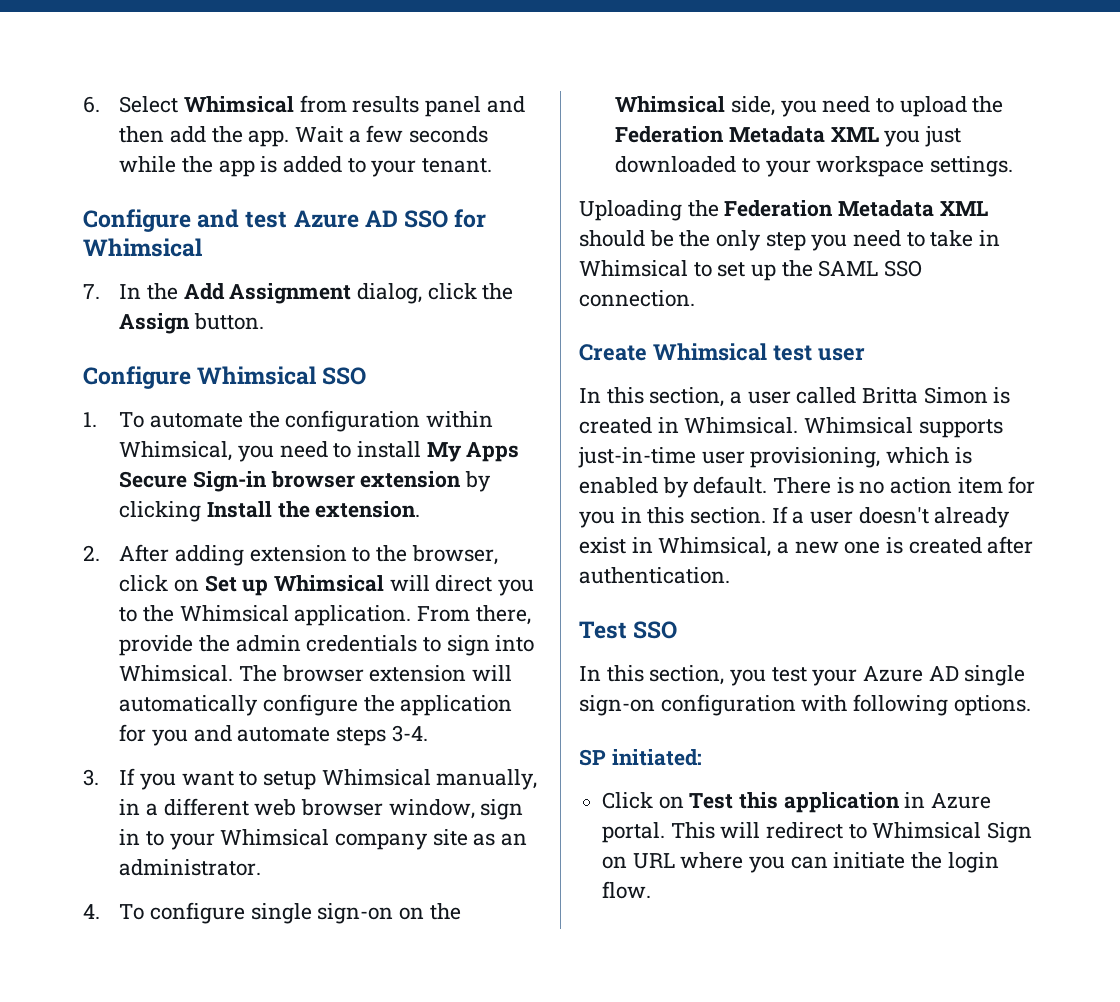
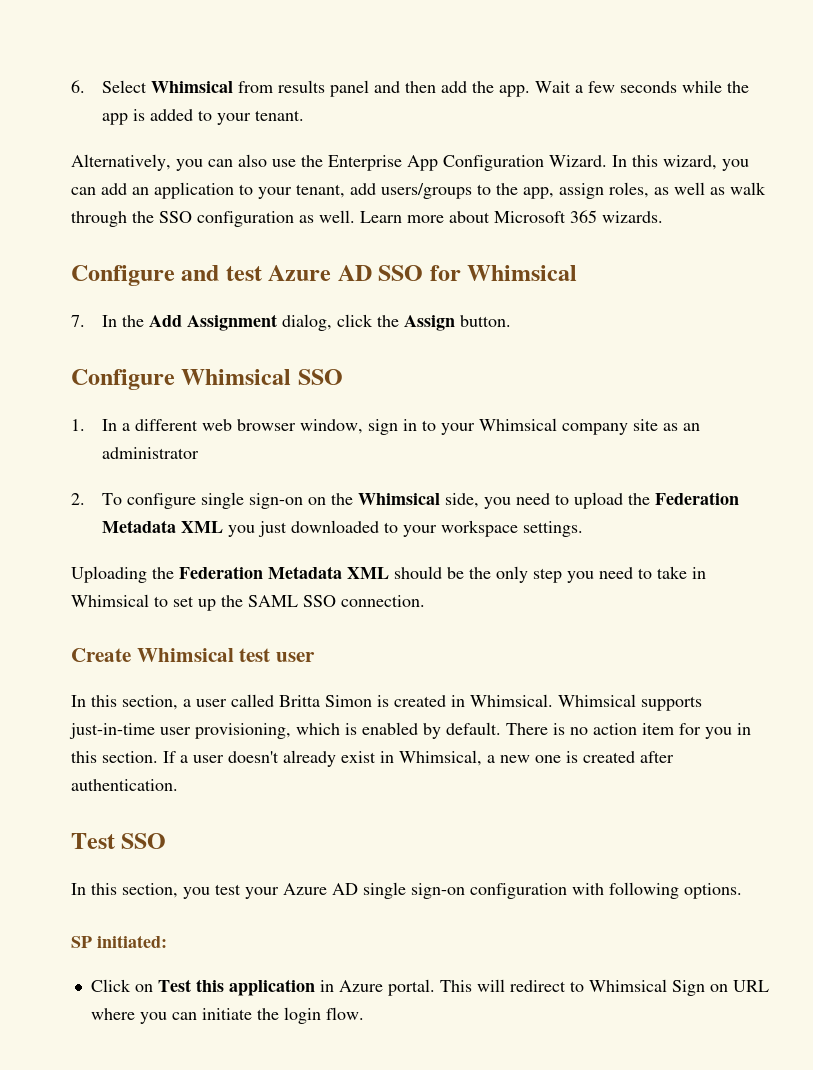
+ Alternatively, you can also use the Enterprise App Configuration Wizard. In this wizard, you can add an application to your tenant, add users/groups to the app, assign roles, as well as walk through the SSO configuration as well. Learn more about Microsoft 365 wizards.
- 1. To automate the configuration within Whimsical, you need to install My Apps Secure Sign-in browser extension by clicking Install the extension.
- 2. After adding extension to the browser, click on Set up Whimsical will direct you to the Whimsical application. From there, provide the admin credentials to sign into Whimsical. The browser extension will automatically configure the application for you and automate steps 3-4.
- 3. If you want to setup Whimsical manually, in a different web browser window, sign in to your Whimsical company site as an administrator.
- 4. To configure single sign-on on the Whimsical side, you need to upload the Federation Metadata XML you just downloaded to your workspace settings.
+ 1. In a different web browser window, sign in to your Whimsical company site as an administrator
+ 2. To configure single sign-on on the Whimsical side, you need to upload the Federation Metadata XML you just downloaded to your workspace settings.

